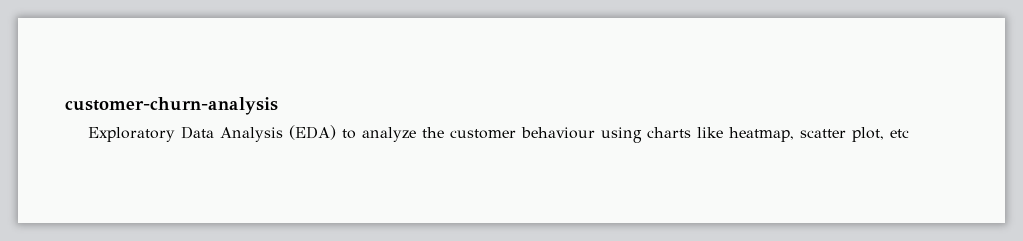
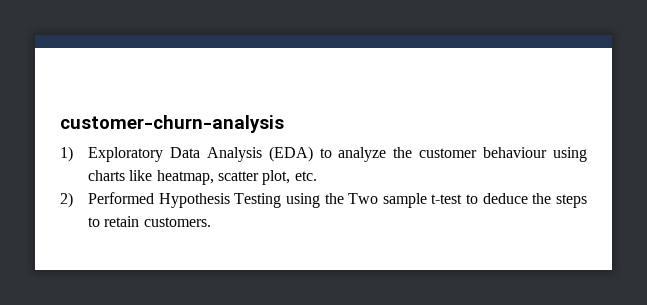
- Exploratory Data Analysis (EDA) to analyze the customer behaviour using charts like heatmap, scatter plot, etc
+ 1) Exploratory Data Analysis (EDA) to analyze the customer behaviour using charts like heatmap, scatter plot, etc.
+ 2) Performed Hypothesis Testing using the Two sample t-test to deduce the steps to retain customers.

